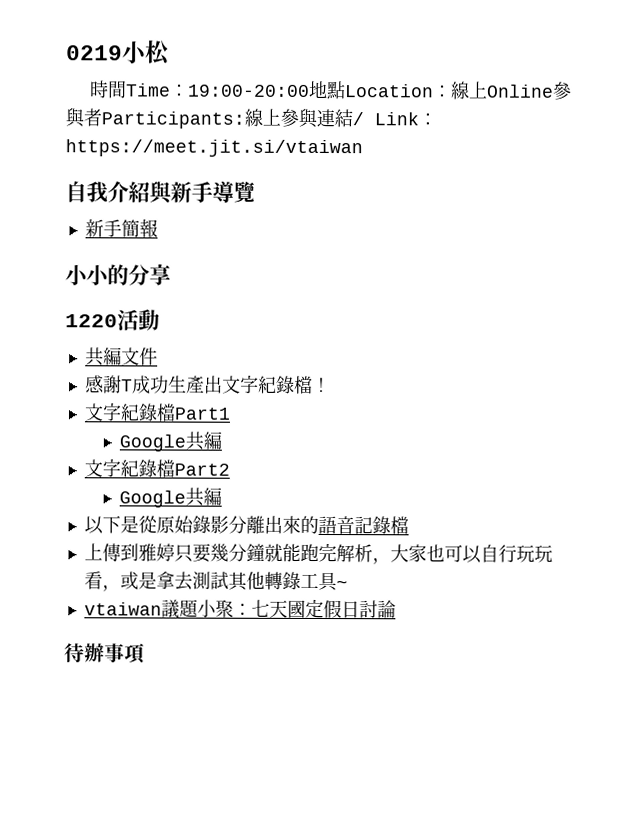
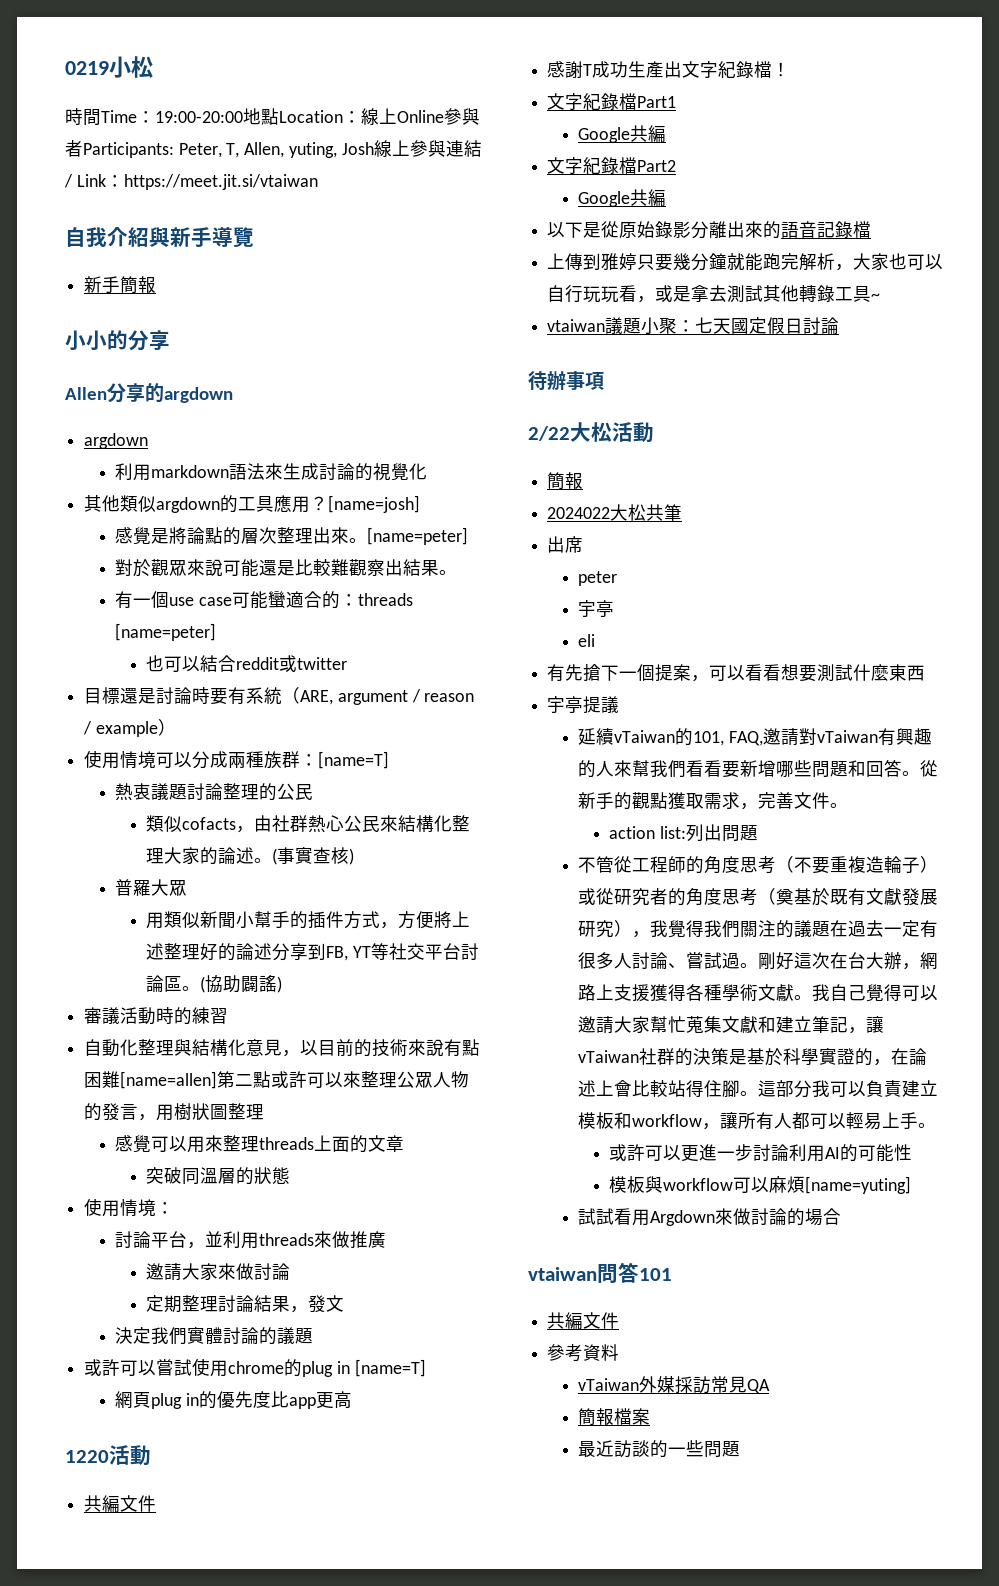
- 時間Time：19:00-20:00地點Location：線上Online參與者Participants:線上參與連結/ Link：https://meet.jit.si/vtaiwan
+ 時間Time：19:00-20:00地點Location：線上Online參與者Participants: Peter, T, Allen, yuting, Josh線上參與連結/ Link：https://meet.jit.si/vtaiwan
+ Allen分享的argdown
+ argdown
+ 利用markdown語法來生成討論的視覺化
+ 其他類似argdown的工具應用？[name=josh]
+ 感覺是將論點的層次整理出來。[name=peter]
+ 對於觀眾來說可能還是比較難觀察出結果。
+ 有一個use case可能蠻適合的：threads [name=peter]
+ 也可以結合reddit或twitter
+ 目標還是討論時要有系統（ARE, argument / reason / example）
+ 使用情境可以分成兩種族群：[name=T]
+ 熱衷議題討論整理的公民
+ 類似cofacts，由社群熱心公民來結構化整理大家的論述。(事實查核)
+ 普羅大眾
+ 用類似新聞小幫手的插件方式，方便將上述整理好的論述分享到FB, YT等社交平台討論區。(協助闢謠)
+ 審議活動時的練習
+ 自動化整理與結構化意見，以目前的技術來說有點困難[name=allen]第二點或許可以來整理公眾人物的發言，用樹狀圖整理
+ 感覺可以用來整理threads上面的文章
+ 突破同溫層的狀態
+ 使用情境：
+ 討論平台，並利用threads來做推廣
+ 邀請大家來做討論
+ 定期整理討論結果，發文
+ 決定我們實體討論的議題
+ 或許可以嘗試使用chrome的plug in [name=T]
+ 網頁plug in的優先度比app更高
+ 2/22大松活動
+ 簡報
+ 2024022大松共筆
+ 出席
+ peter
+ 宇亭
+ eli
+ 有先搶下一個提案，可以看看想要測試什麼東西
+ 宇亭提議
+ 延續vTaiwan的101, FAQ,邀請對vTaiwan有興趣的人來幫我們看看要新增哪些問題和回答。從新手的觀點獲取需求，完善文件。
+ action list:列出問題
+ 不管從工程師的角度思考（不要重複造輪子）或從研究者的角度思考（奠基於既有文獻發展研究），我覺得我們關注的議題在過去一定有很多人討論、嘗試過。剛好這次在台大辦，網路上支援獲得各種學術文獻。我自己覺得可以邀請大家幫忙蒐集文獻和建立筆記，讓vTaiwan社群的決策是基於科學實證的，在論述上會比較站得住腳。這部分我可以負責建立模板和workflow，讓所有人都可以輕易上手。
+ 或許可以更進一步討論利用AI的可能性
+ 模板與workflow可以麻煩[name=yuting]
+ 試試看用Argdown來做討論的場合
+ vtaiwan問答101
+ 共編文件
+ 參考資料
+ vTaiwan外媒採訪常見QA
+ 簡報檔案
+ 最近訪談的一些問題

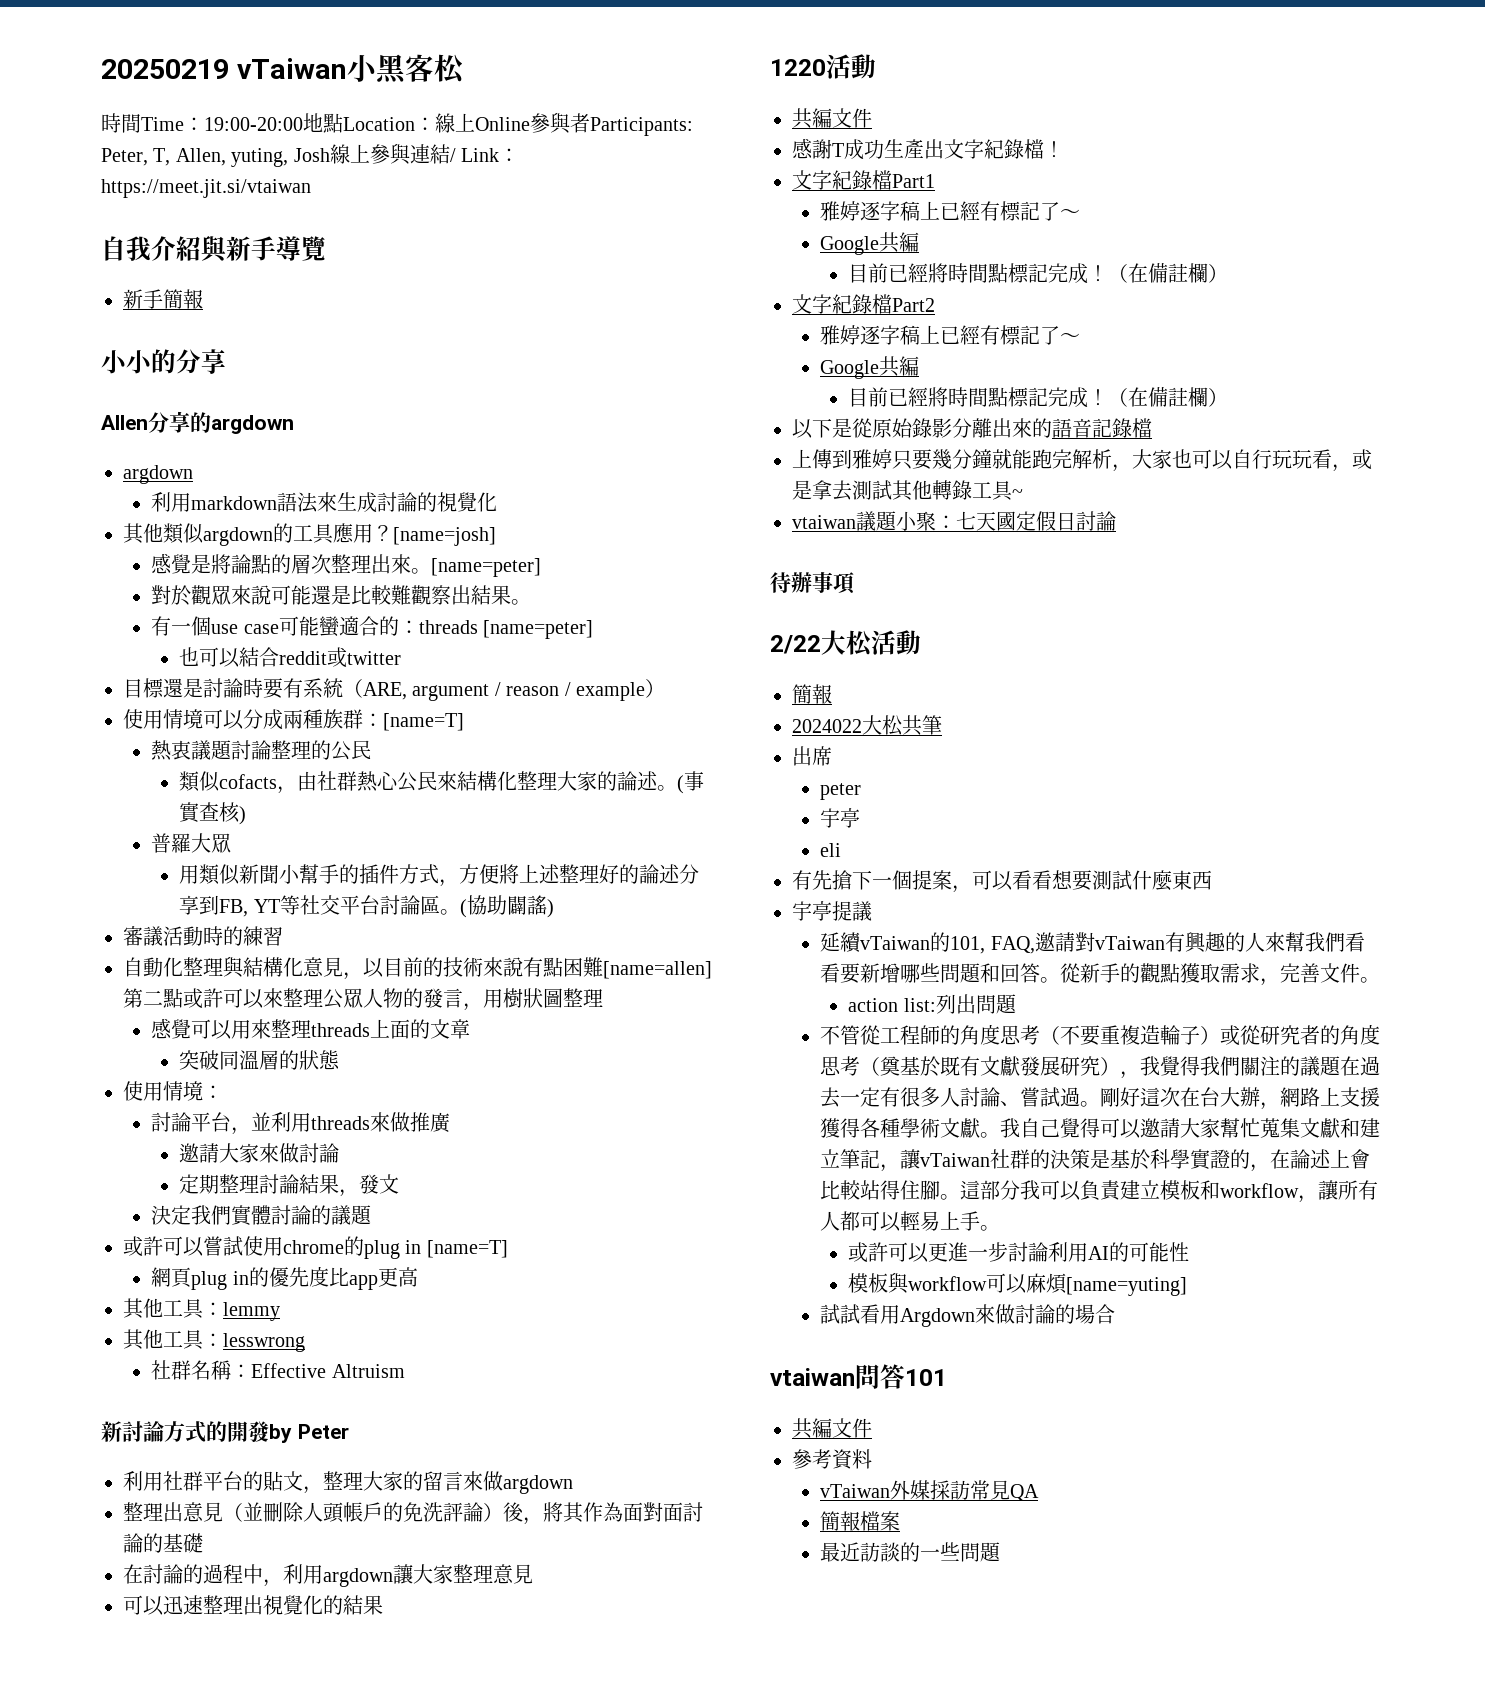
- 0219小松
+ 20250219 vTaiwan小黑客松
+ 其他工具：lemmy
+ 其他工具：lesswrong
+ 社群名稱：Effective Altruism
+ 新討論方式的開發by Peter
+ 利用社群平台的貼文，整理大家的留言來做argdown
+ 整理出意見（並刪除人頭帳戶的免洗評論）後，將其作為面對面討論的基礎
+ 在討論的過程中，利用argdown讓大家整理意見
+ 可以迅速整理出視覺化的結果
  文字紀錄檔Part1
+ 雅婷逐字稿上已經有標記了～
  Google共編
+ 目前已經將時間點標記完成！（在備註欄）
  文字紀錄檔Part2
+ 雅婷逐字稿上已經有標記了～
  Google共編
+ 目前已經將時間點標記完成！（在備註欄）

